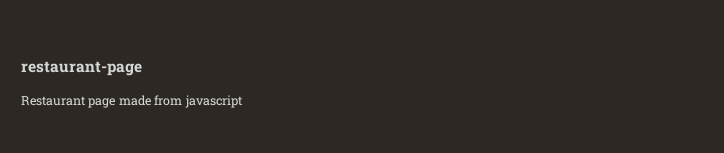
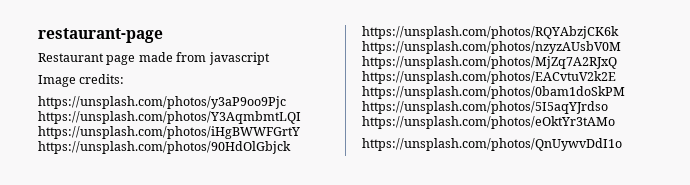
+ Image credits:
+ https://unsplash.com/photos/y3aP9oo9Pjc https://unsplash.com/photos/Y3AqmbmtLQI https://unsplash.com/photos/iHgBWWFGrtY https://unsplash.com/photos/90HdOlGbjck https://unsplash.com/photos/RQYAbzjCK6k https://unsplash.com/photos/nzyzAUsbV0M https://unsplash.com/photos/MjZq7A2RJxQ https://unsplash.com/photos/EACvtuV2k2E https://unsplash.com/photos/0bam1doSkPM https://unsplash.com/photos/5I5aqYJrdso https://unsplash.com/photos/eOktYr3tAMo
+ https://unsplash.com/photos/QnUywvDdI1o

